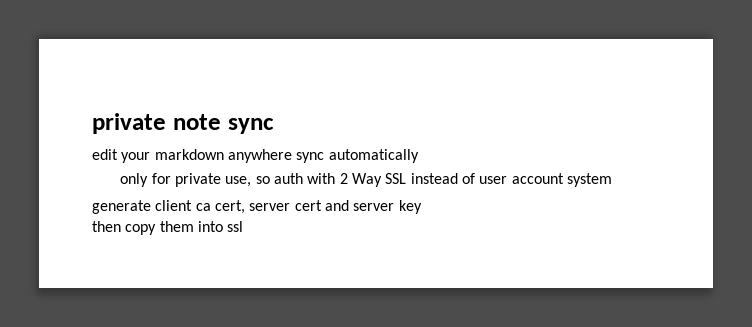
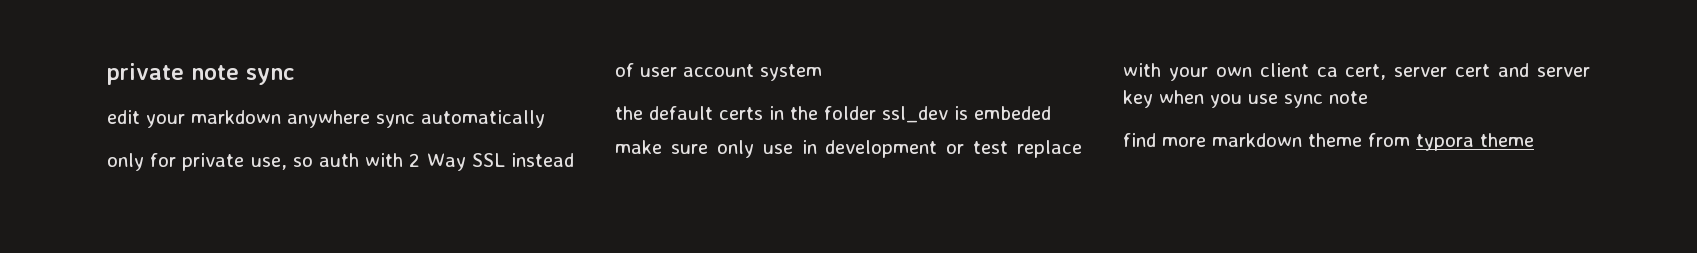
- generate client ca cert, server cert and server key
- then copy them into ssl
+ the default certs in the folder ssl_dev is embeded
+ make sure only use in development or test replace with your own client ca cert, server cert and server key when you use sync note
+ find more markdown theme from typora theme

